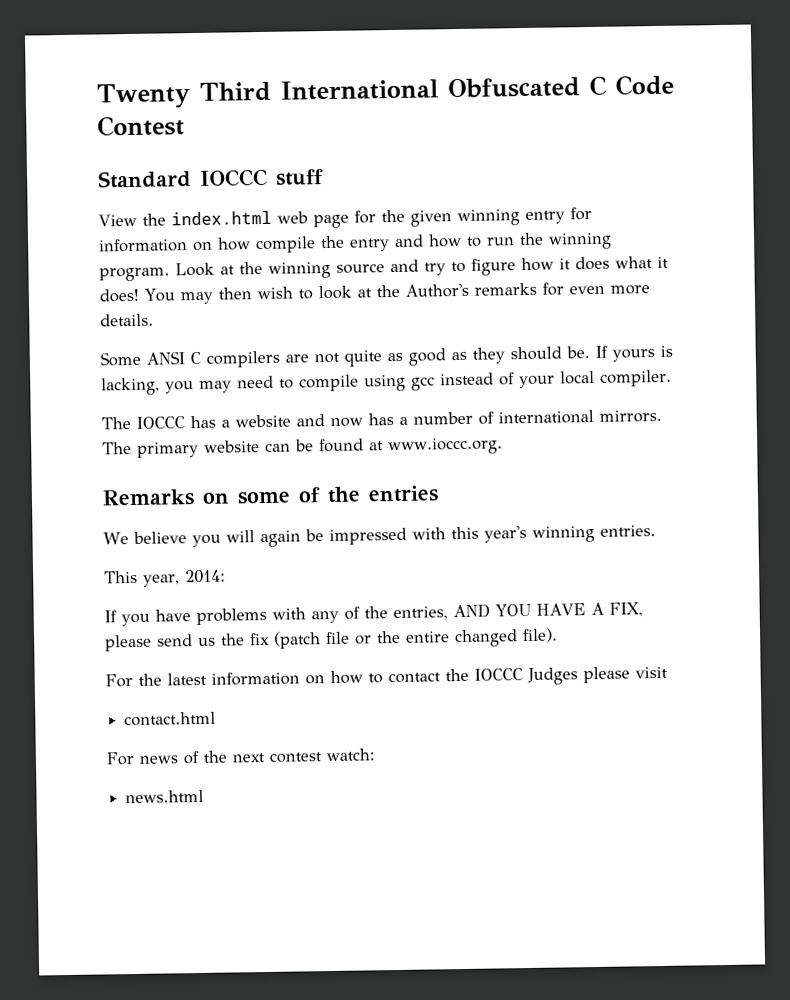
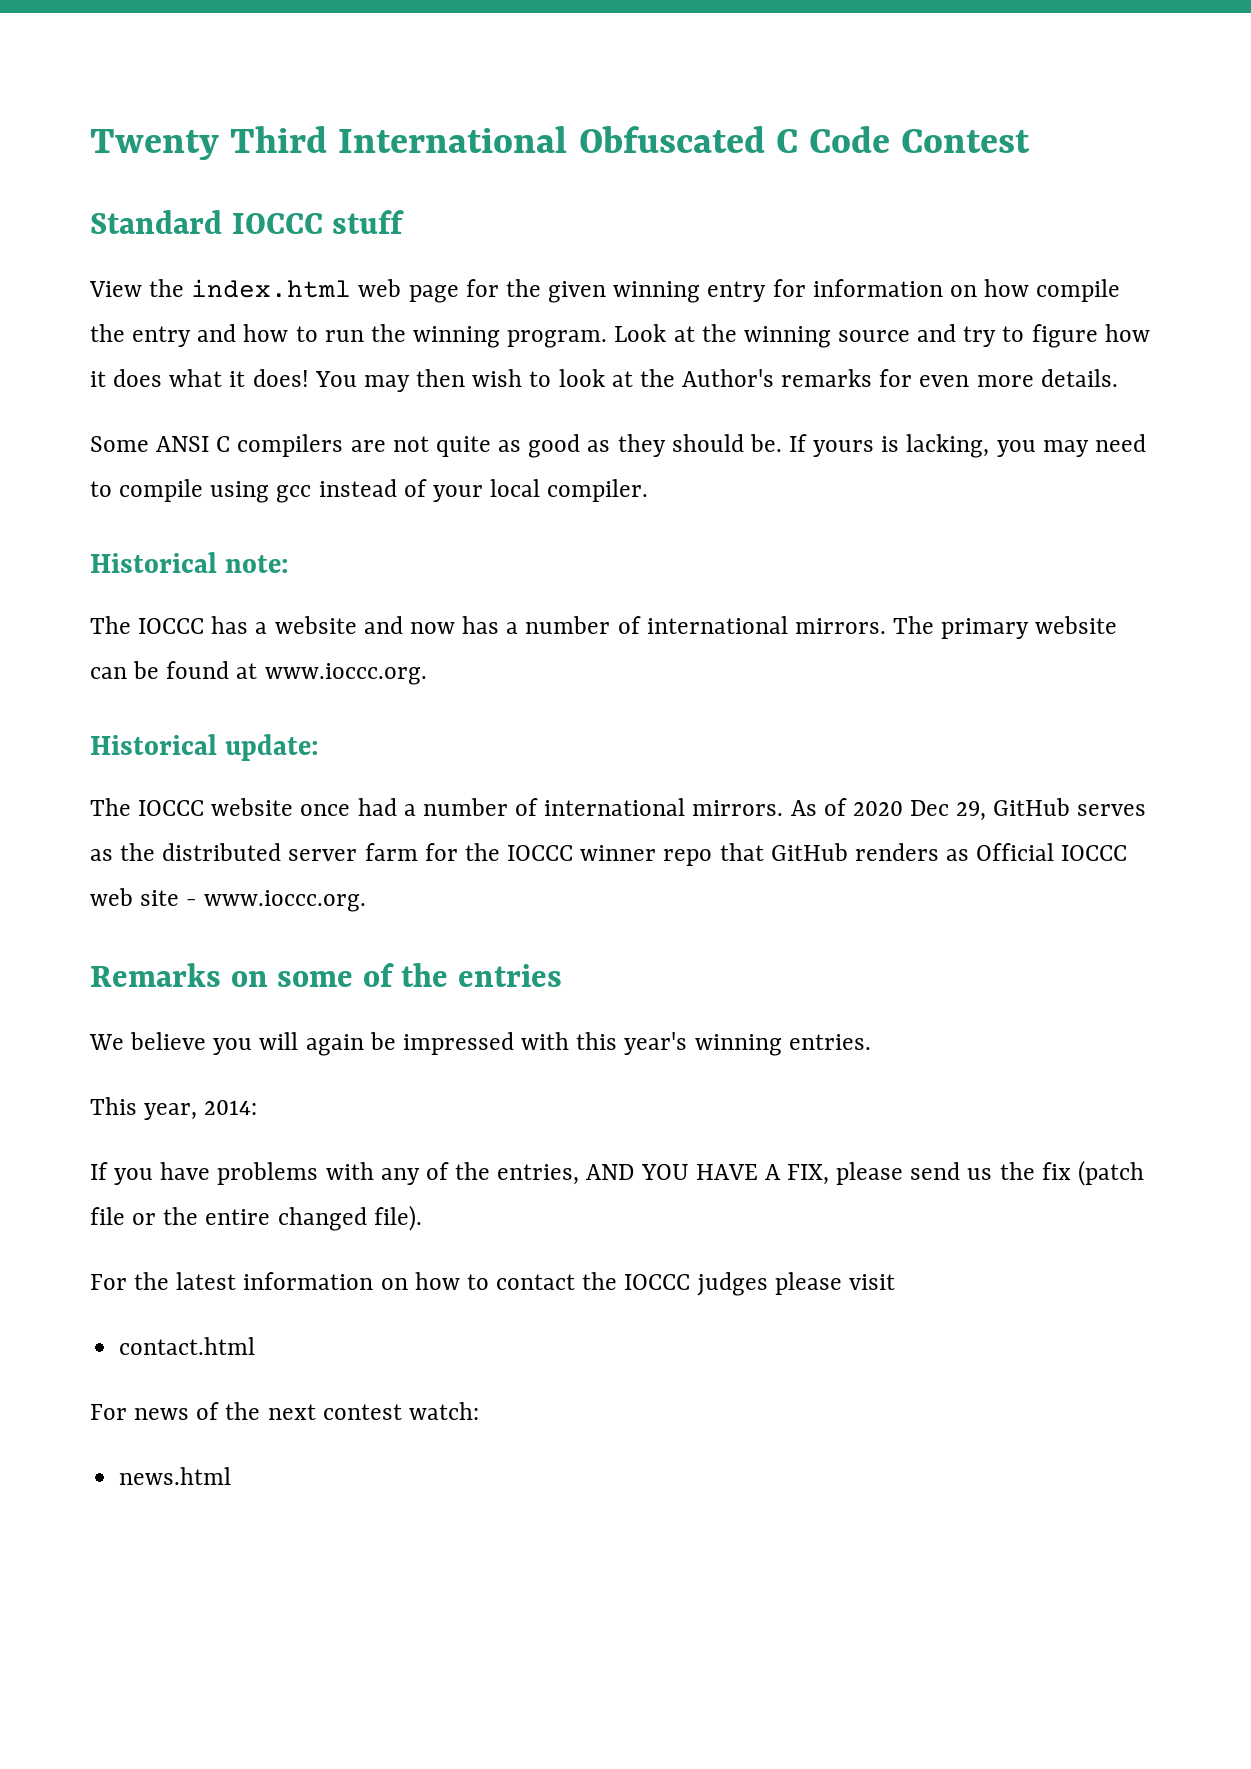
+ Historical note:
+ Historical update:
+ The IOCCC website once had a number of international mirrors. As of 2020 Dec 29, GitHub serves as the distributed server farm for the IOCCC winner repo that GitHub renders as Official IOCCC web site - www.ioccc.org.
- For the latest information on how to contact the IOCCC Judges please visit
+ For the latest information on how to contact the IOCCC judges please visit

